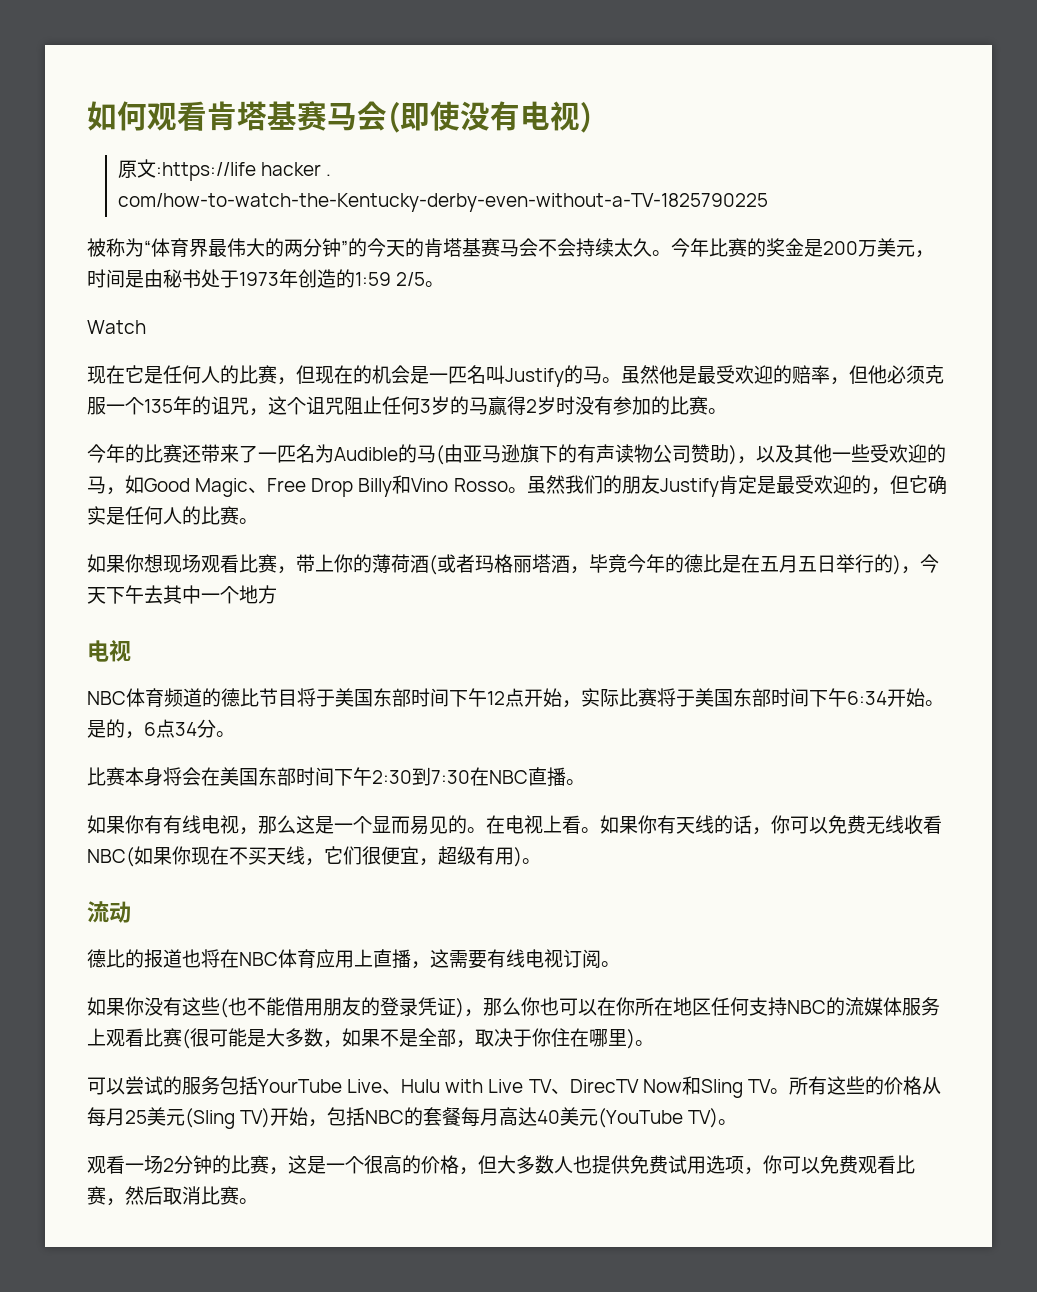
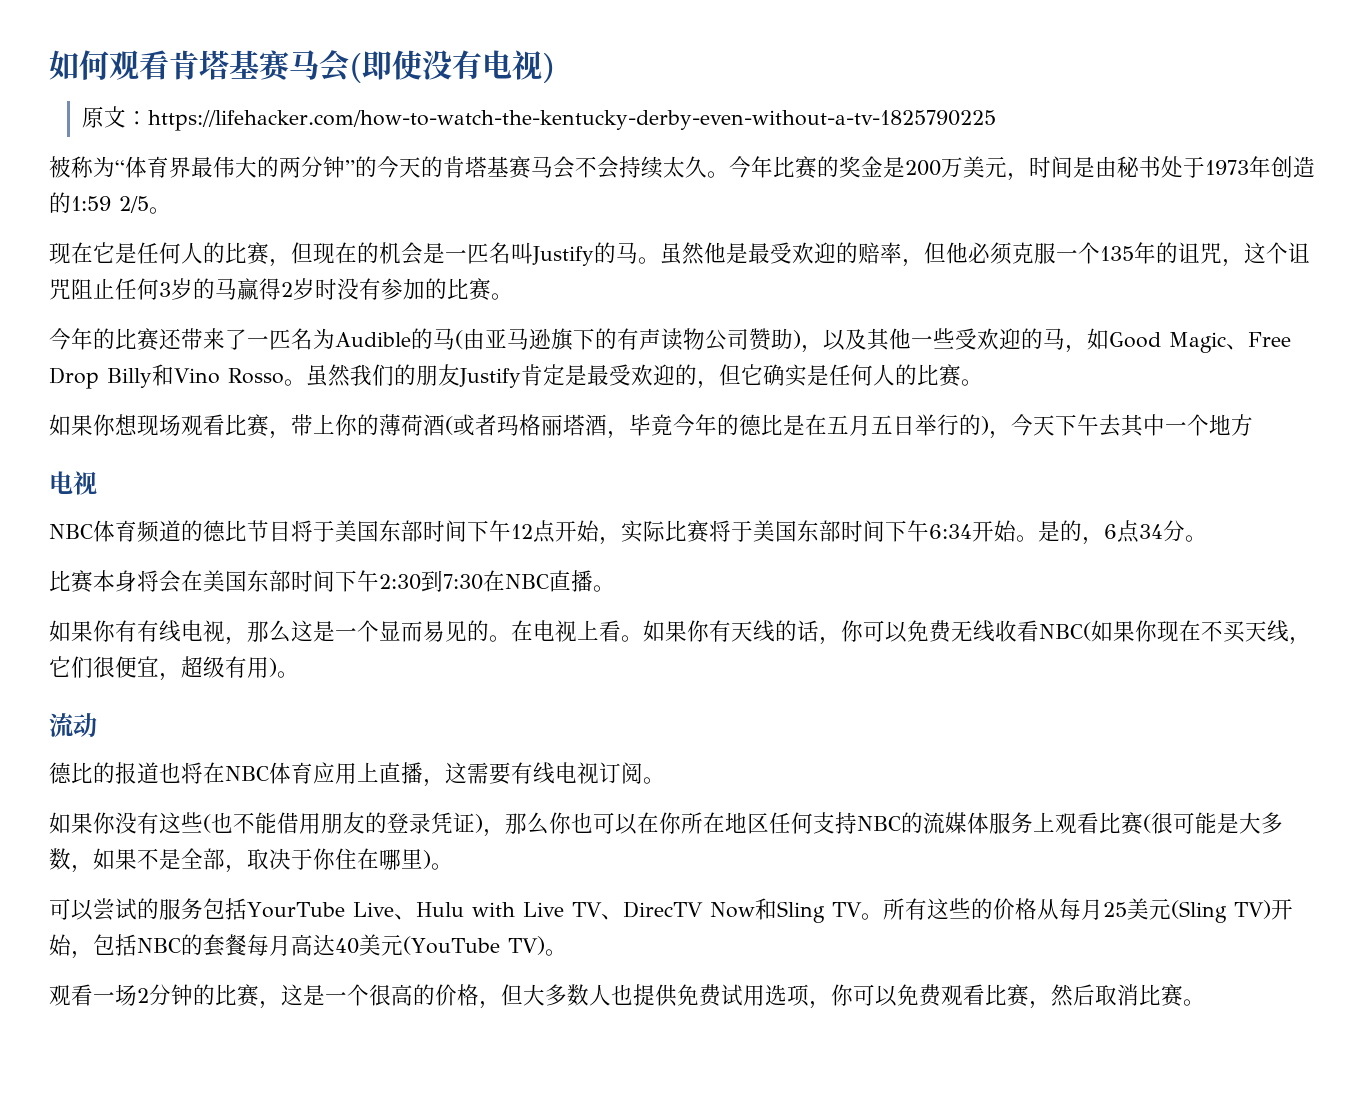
- 原文:https://life hacker . com/how-to-watch-the-Kentucky-derby-even-without-a-TV-1825790225
+ 原文：https://lifehacker.com/how-to-watch-the-kentucky-derby-even-without-a-tv-1825790225
- Watch

